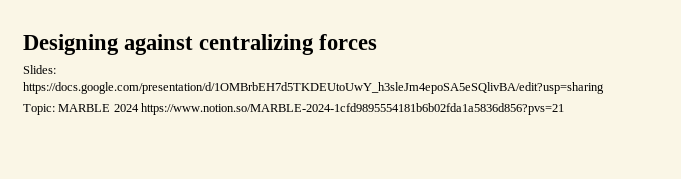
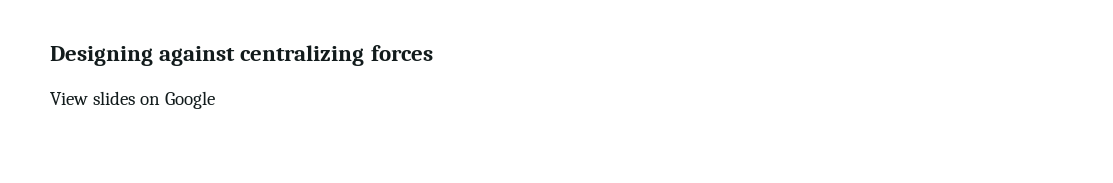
- Slides: https://docs.google.com/presentation/d/1OMBrbEH7d5TKDEUtoUwY_h3sleJm4epoSA5eSQlivBA/edit?usp=sharing
- Topic: MARBLE 2024 https://www.notion.so/MARBLE-2024-1cfd9895554181b6b02fda1a5836d856?pvs=21
+ View slides on Google

